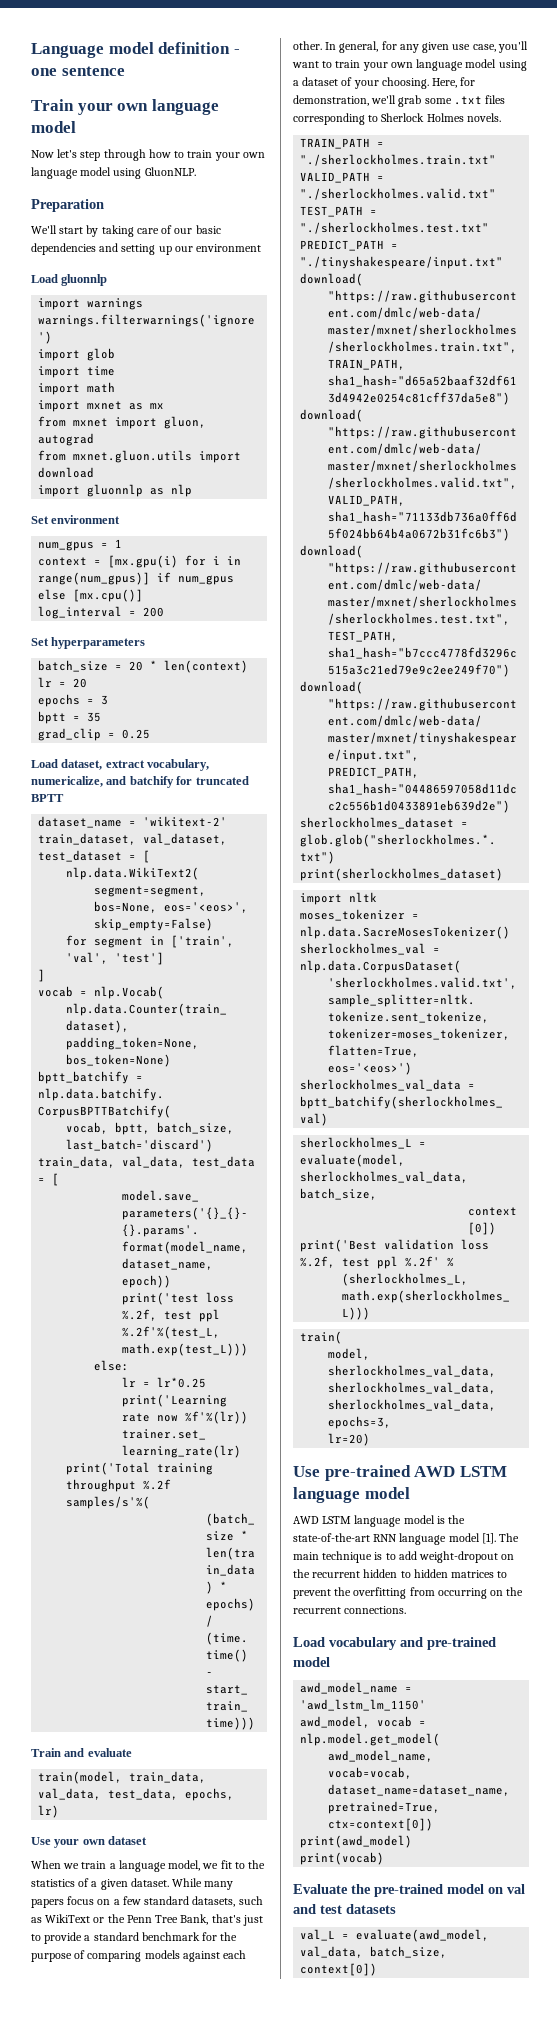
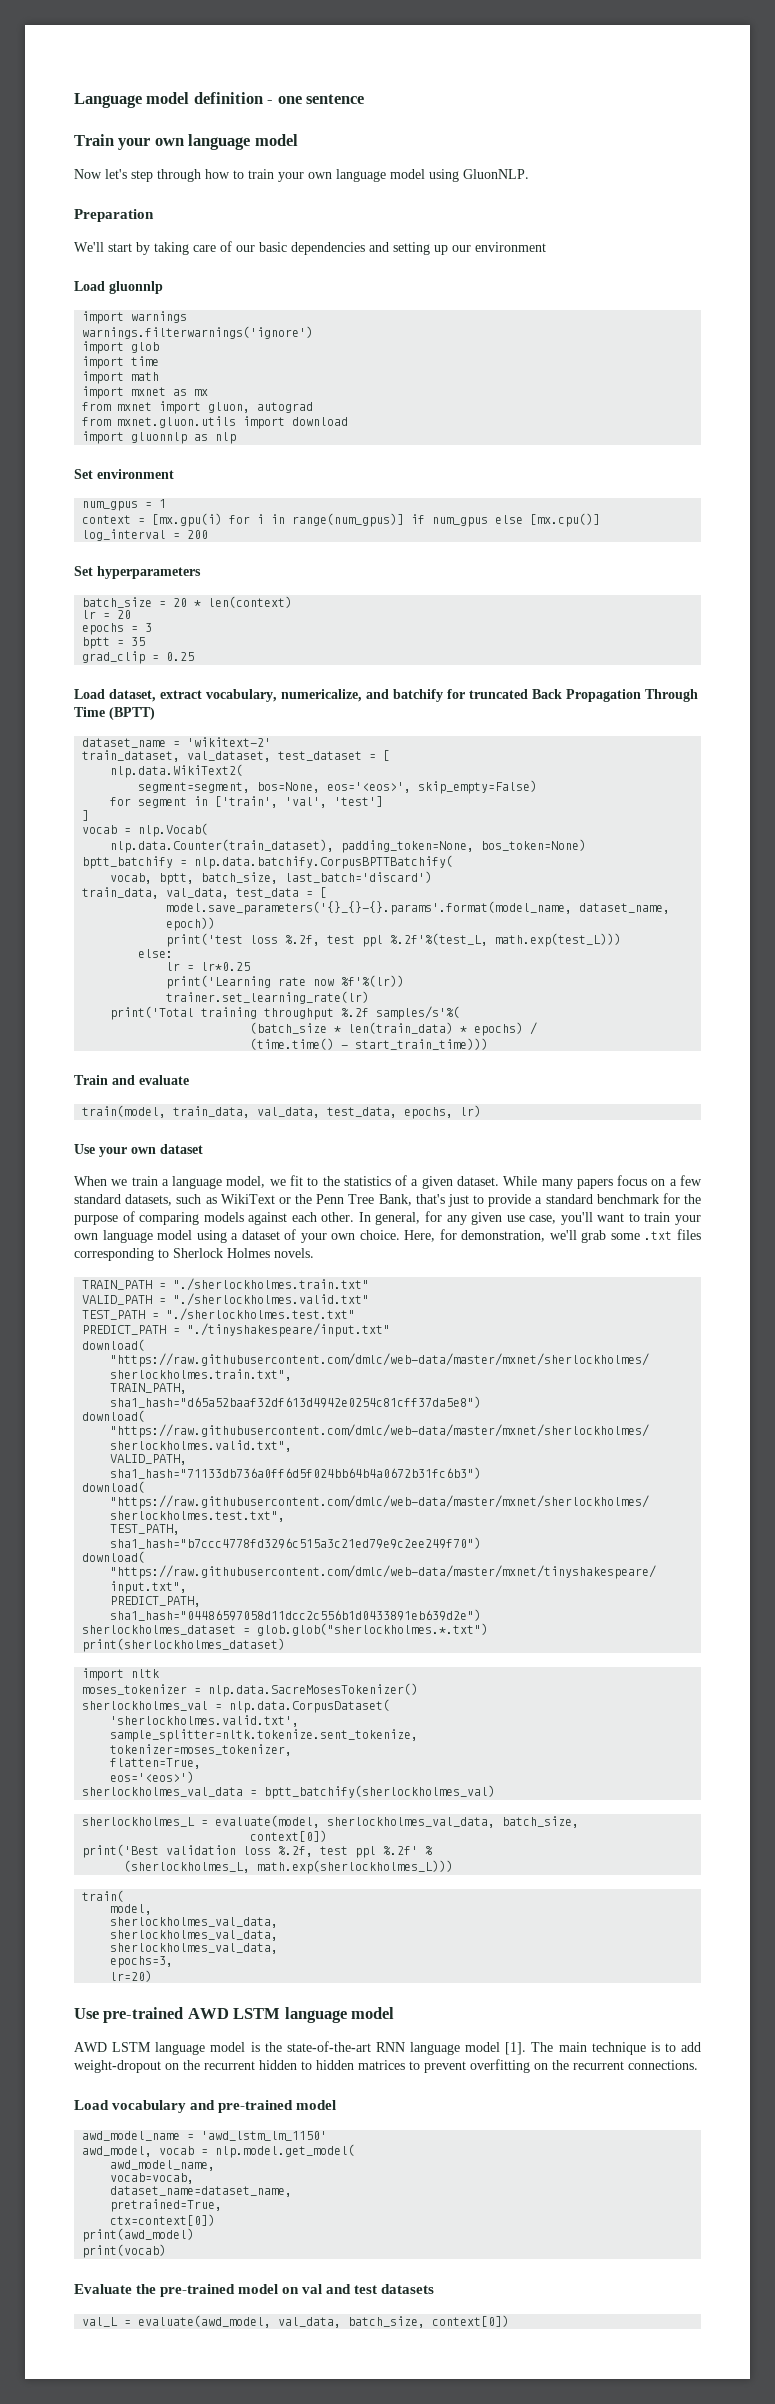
- Load dataset, extract vocabulary, numericalize, and batchify for truncated BPTT
+ Load dataset, extract vocabulary, numericalize, and batchify for truncated Back Propagation Through Time (BPTT)
- In general, for any given use case, you'll want to train your own language model using a dataset of your choosing.
+ In general, for any given use case, you'll want to train your own language model using a dataset of your own choice.
- The main technique is to add weight-dropout on the recurrent hidden to hidden matrices to prevent the overfitting from occurring on the recurrent connections.
+ The main technique is to add weight-dropout on the recurrent hidden to hidden matrices to prevent overfitting on the recurrent connections.

